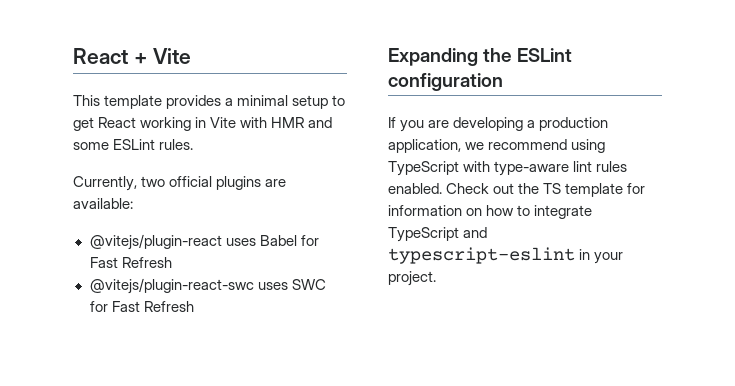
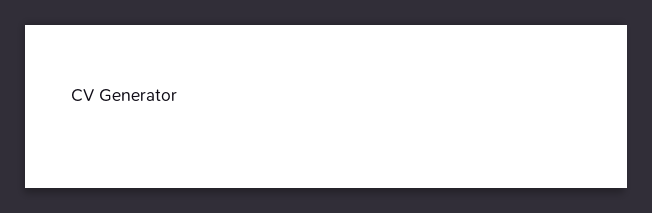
- React + Vite
- This template provides a minimal setup to get React working in Vite with HMR and some ESLint rules.
- Currently, two official plugins are available:
- @vitejs/plugin-react uses Babel for Fast Refresh
- @vitejs/plugin-react-swc uses SWC for Fast Refresh
- Expanding the ESLint configuration
- If you are developing a production application, we recommend using TypeScript with type-aware lint rules enabled. Check out the TS template for information on how to integrate TypeScript and typescript-eslint in your project.
+ CV Generator

